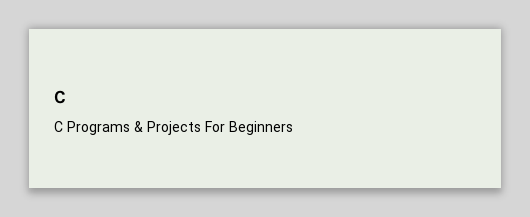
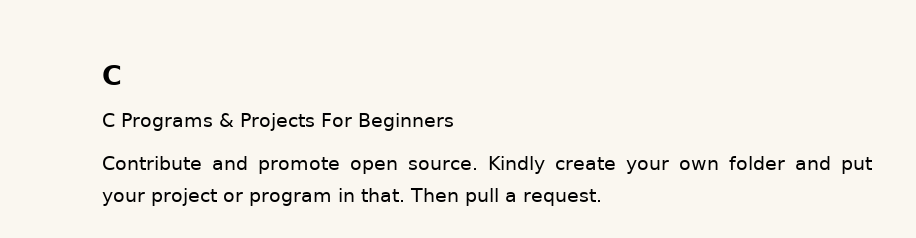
+ Contribute and promote open source. Kindly create your own folder and put your project or program in that. Then pull a request.

